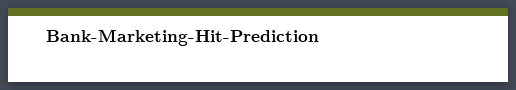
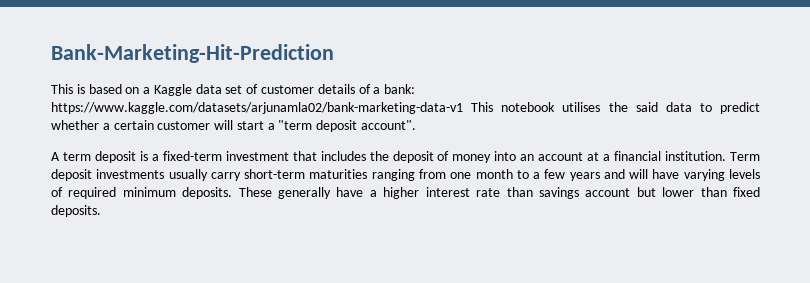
+ This is based on a Kaggle data set of customer details of a bank: https://www.kaggle.com/datasets/arjunamla02/bank-marketing-data-v1 This notebook utilises the said data to predict whether a certain customer will start a "term deposit account".
+ A term deposit is a fixed-term investment that includes the deposit of money into an account at a financial institution. Term deposit investments usually carry short-term maturities ranging from one month to a few years and will have varying levels of required minimum deposits. These generally have a higher interest rate than savings account but lower than fixed deposits.

